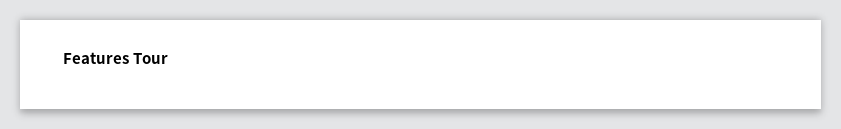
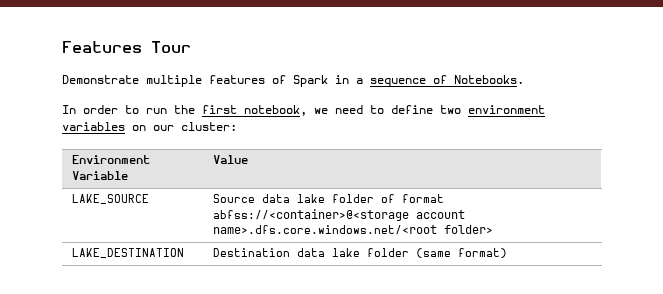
+ Demonstrate multiple features of Spark in a sequence of Notebooks.
+ In order to run the first notebook, we need to define two environment variables on our cluster:
+ Environment Variable | Value
+ LAKE_SOURCE | Source data lake folder of format abfss://<container>@<storage account name>.dfs.core.windows.net/<root folder>
+ LAKE_DESTINATION | Destination data lake folder (same format)

